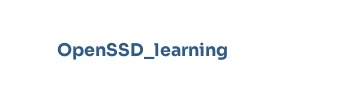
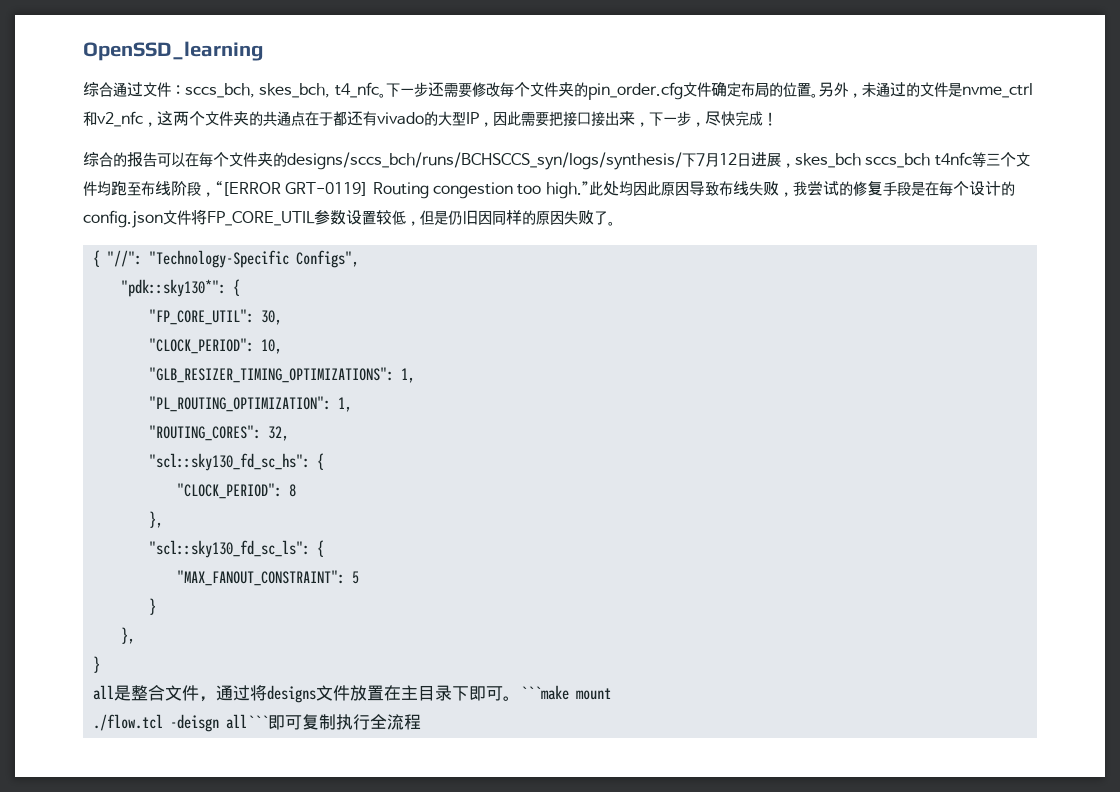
+ 综合通过文件：sccs_bch, skes_bch, t4_nfc。下一步还需要修改每个文件夹的pin_order.cfg文件确定布局的位置。另外，未通过的文件是nvme_ctrl和v2_nfc，这两个文件夹的共通点在于都还有vivado的大型IP，因此需要把接口接出来，下一步，尽快完成！
+ 综合的报告可以在每个文件夹的designs/sccs_bch/runs/BCHSCCS_syn/logs/synthesis/下7月12日进展，skes_bch sccs_bch t4nfc等三个文件均跑至布线阶段，“[ERROR GRT-0119] Routing congestion too high.”此处均因此原因导致布线失败，我尝试的修复手段是在每个设计的config.json文件将FP_CORE_UTIL参数设置较低，但是仍旧因同样的原因失败了。
+ { "//": "Technology-Specific Configs",
+ "pdk::sky130*": {
+ "FP_CORE_UTIL": 30,
+ "CLOCK_PERIOD": 10,
+ "GLB_RESIZER_TIMING_OPTIMIZATIONS": 1,
+ "PL_ROUTING_OPTIMIZATION": 1,
+ "ROUTING_CORES": 32,
+ "scl::sky130_fd_sc_hs": {
+ "CLOCK_PERIOD": 8
+ },
+ "scl::sky130_fd_sc_ls": {
+ "MAX_FANOUT_CONSTRAINT": 5
+ }
+ },
+ }
+ all是整合文件，通过将designs文件放置在主目录下即可。```make mount
+ ./flow.tcl -deisgn all```即可复制执行全流程

